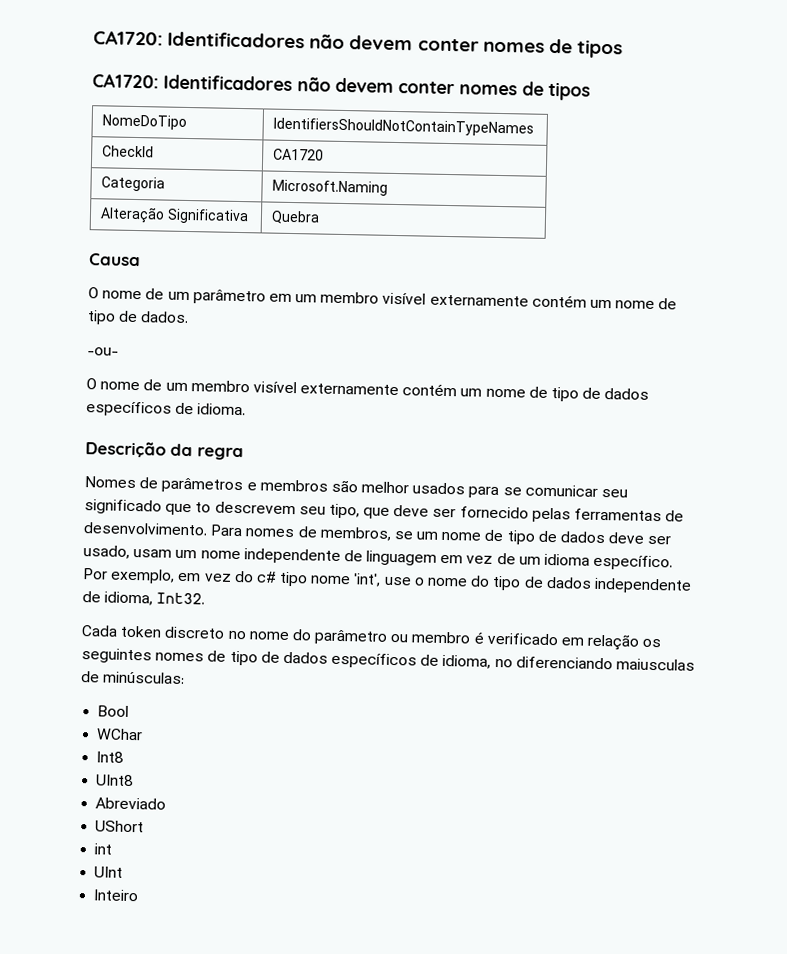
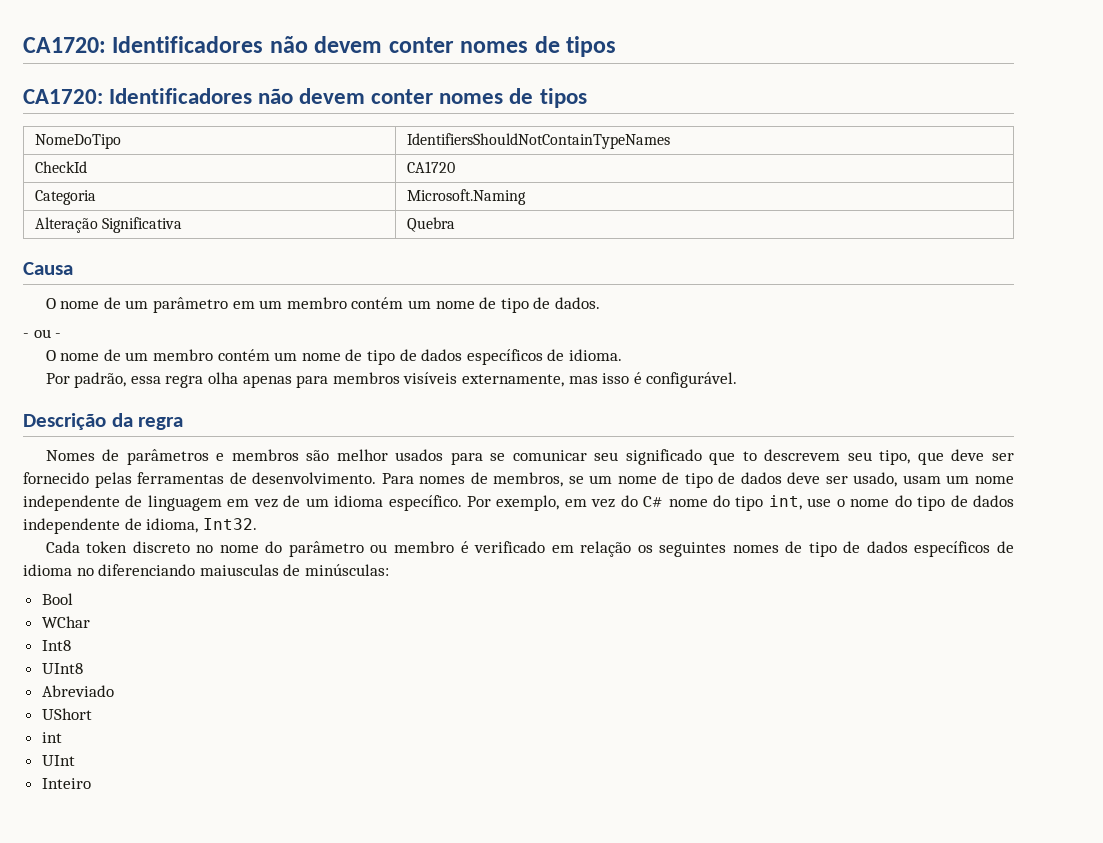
- O nome de um parâmetro em um membro visível externamente contém um nome de tipo de dados.
+ O nome de um parâmetro em um membro contém um nome de tipo de dados.
- -ou-
+ - ou -
- O nome de um membro visível externamente contém um nome de tipo de dados específicos de idioma.
+ O nome de um membro contém um nome de tipo de dados específicos de idioma.
+ Por padrão, essa regra olha apenas para membros visíveis externamente, mas isso é configurável.
- Por exemplo, em vez do c# tipo nome 'int', use o nome do tipo de dados independente de idioma, Int32.
+ Por exemplo, em vez do C# nome do tipo int, use o nome do tipo de dados independente de idioma, Int32.
- Cada token discreto no nome do parâmetro ou membro é verificado em relação os seguintes nomes de tipo de dados específicos de idioma, no diferenciando maiusculas de minúsculas:
+ Cada token discreto no nome do parâmetro ou membro é verificado em relação os seguintes nomes de tipo de dados específicos de idioma no diferenciando maiusculas de minúsculas:

